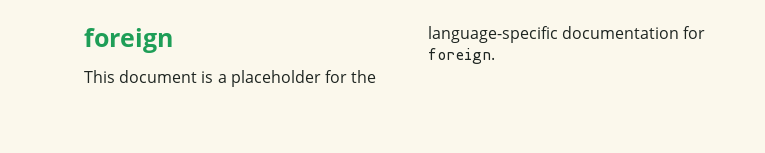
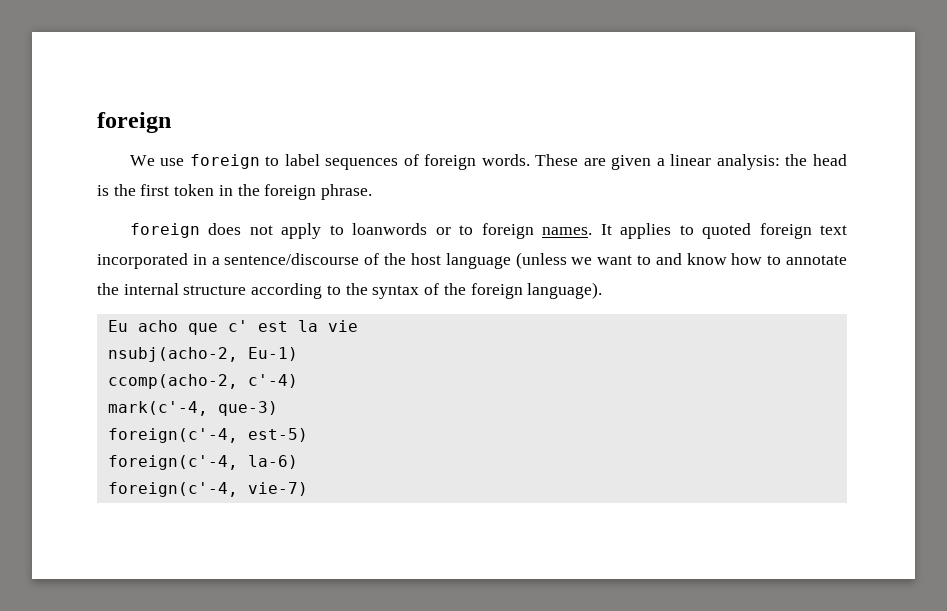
- This document is a placeholder for the language-specific documentation for foreign.
+ We use foreign to label sequences of foreign words. These are given a linear analysis: the head is the first token in the foreign phrase.
+ foreign does not apply to loanwords or to foreign names. It applies to quoted foreign text incorporated in a sentence/discourse of the host language (unless we want to and know how to annotate the internal structure according to the syntax of the foreign language).
+ Eu acho que c' est la vie
+ nsubj(acho-2, Eu-1)
+ ccomp(acho-2, c'-4)
+ mark(c'-4, que-3)
+ foreign(c'-4, est-5)
+ foreign(c'-4, la-6)
+ foreign(c'-4, vie-7)

